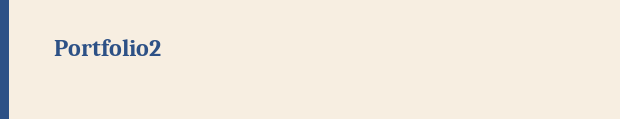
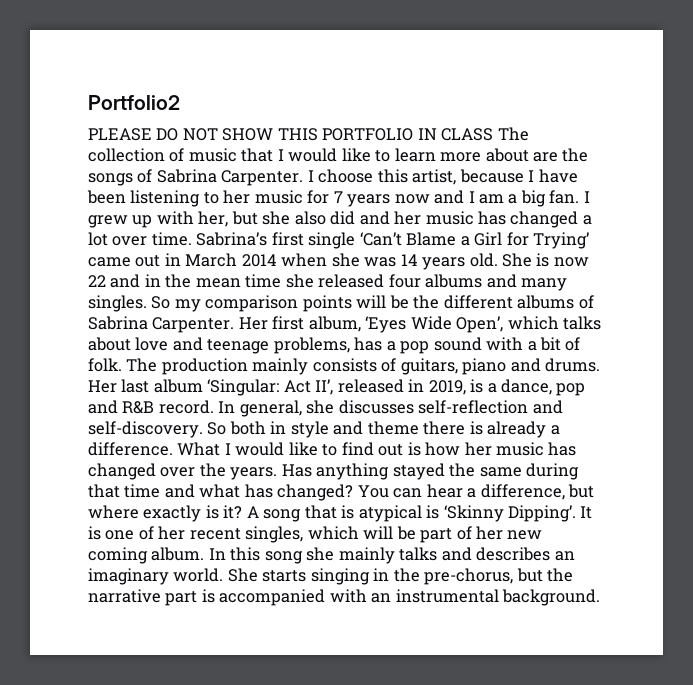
+ PLEASE DO NOT SHOW THIS PORTFOLIO IN CLASS The collection of music that I would like to learn more about are the songs of Sabrina Carpenter. I choose this artist, because I have been listening to her music for 7 years now and I am a big fan. I grew up with her, but she also did and her music has changed a lot over time. Sabrina’s first single ‘Can’t Blame a Girl for Trying’ came out in March 2014 when she was 14 years old. She is now 22 and in the mean time she released four albums and many singles. So my comparison points will be the different albums of Sabrina Carpenter. Her first album, ‘Eyes Wide Open’, which talks about love and teenage problems, has a pop sound with a bit of folk. The production mainly consists of guitars, piano and drums. Her last album ‘Singular: Act II’, released in 2019, is a dance, pop and R&B record. In general, she discusses self-reflection and self-discovery. So both in style and theme there is already a difference. What I would like to find out is how her music has changed over the years. Has anything stayed the same during that time and what has changed? You can hear a difference, but where exactly is it? A song that is atypical is ‘Skinny Dipping’. It is one of her recent singles, which will be part of her new coming album. In this song she mainly talks and describes an imaginary world. She starts singing in the pre-chorus, but the narrative part is accompanied with an instrumental background.

